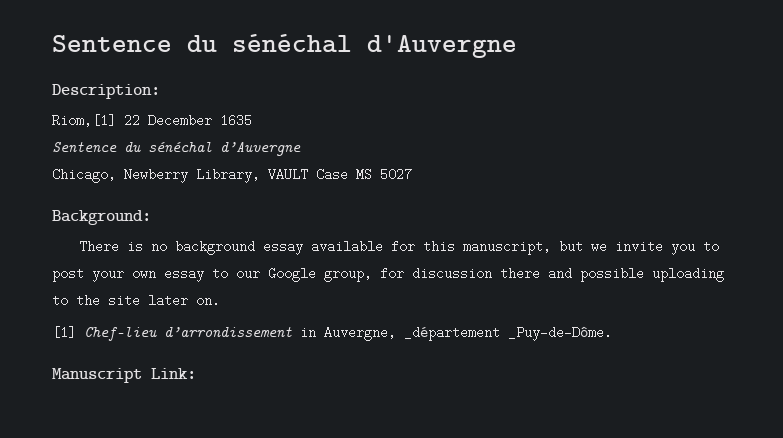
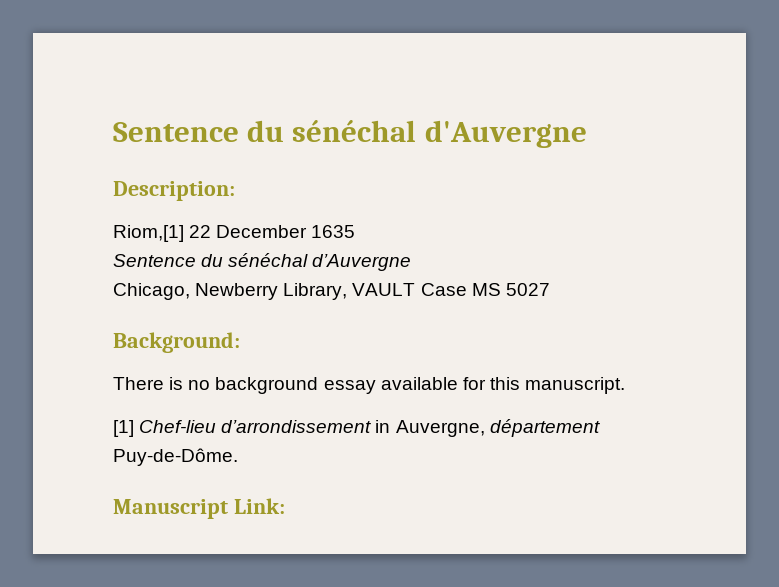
- There is no background essay available for this manuscript, but we invite you to post your own essay to our Google group, for discussion there and possible uploading to the site later on.
+ There is no background essay available for this manuscript.
- [1] Chef-lieu d’arrondissement in Auvergne, _département _Puy-de-Dôme.
+ [1] Chef-lieu d’arrondissement in Auvergne, département Puy-de-Dôme.

